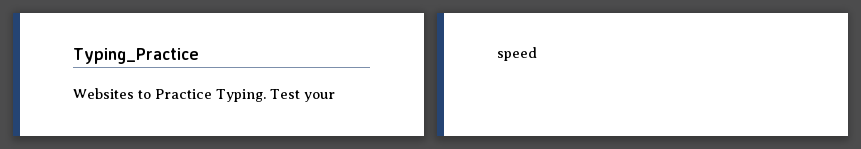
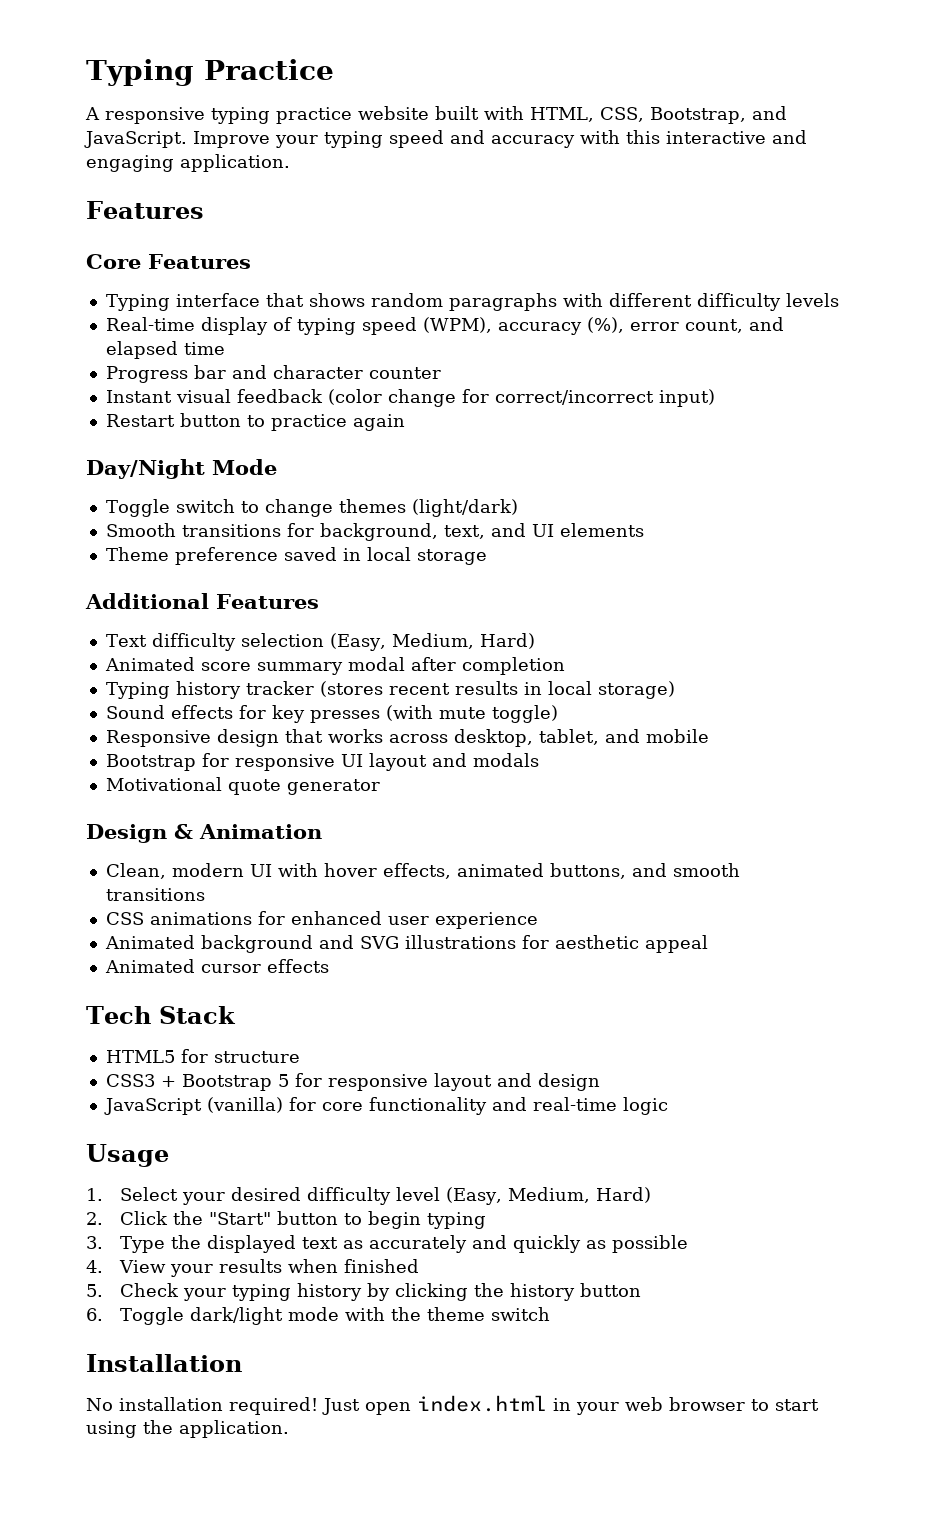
- Typing_Practice
- Websites to Practice Typing. Test your speed
+ Typing Practice
+ A responsive typing practice website built with HTML, CSS, Bootstrap, and JavaScript. Improve your typing speed and accuracy with this interactive and engaging application.
+ Features
+ Core Features
+ Typing interface that shows random paragraphs with different difficulty levels
+ Real-time display of typing speed (WPM), accuracy (%), error count, and elapsed time
+ Progress bar and character counter
+ Instant visual feedback (color change for correct/incorrect input)
+ Restart button to practice again
+ Day/Night Mode
+ Toggle switch to change themes (light/dark)
+ Smooth transitions for background, text, and UI elements
+ Theme preference saved in local storage
+ Additional Features
+ Text difficulty selection (Easy, Medium, Hard)
+ Animated score summary modal after completion
+ Typing history tracker (stores recent results in local storage)
+ Sound effects for key presses (with mute toggle)
+ Responsive design that works across desktop, tablet, and mobile
+ Bootstrap for responsive UI layout and modals
+ Motivational quote generator
+ Design & Animation
+ Clean, modern UI with hover effects, animated buttons, and smooth transitions
+ CSS animations for enhanced user experience
+ Animated background and SVG illustrations for aesthetic appeal
+ Animated cursor effects
+ Tech Stack
+ HTML5 for structure
+ CSS3 + Bootstrap 5 for responsive layout and design
+ JavaScript (vanilla) for core functionality and real-time logic
+ Usage
+ 1. Select your desired difficulty level (Easy, Medium, Hard)
+ 2. Click the "Start" button to begin typing
+ 3. Type the displayed text as accurately and quickly as possible
+ 4. View your results when finished
+ 5. Check your typing history by clicking the history button
+ 6. Toggle dark/light mode with the theme switch
+ Installation
+ No installation required! Just open index.html in your web browser to start using the application.

